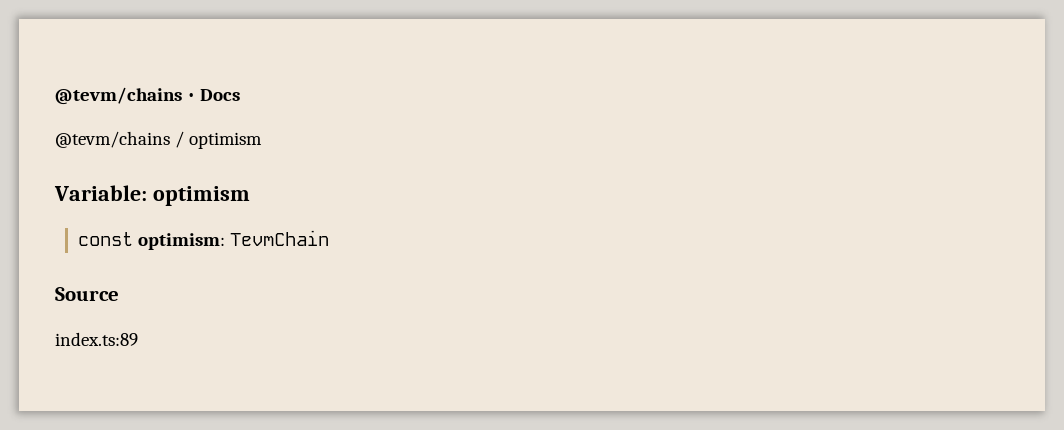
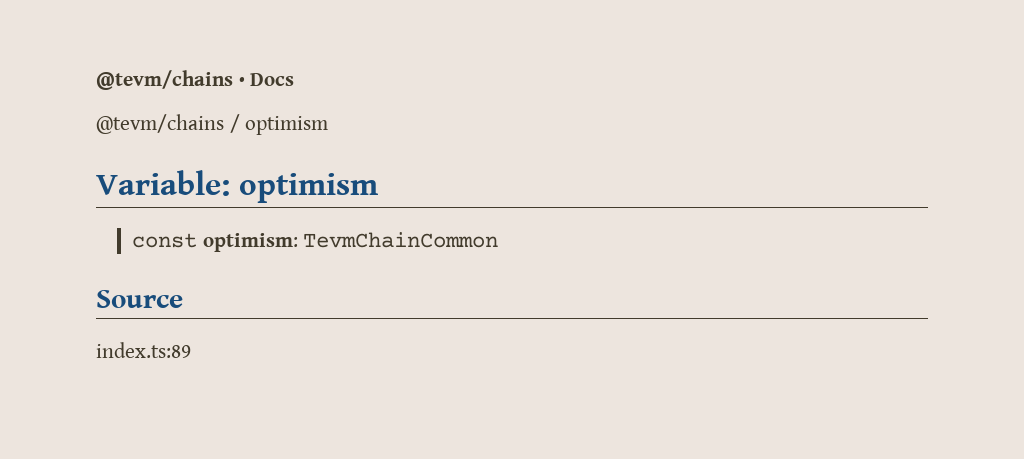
- const optimism: TevmChain
+ const optimism: TevmChainCommon

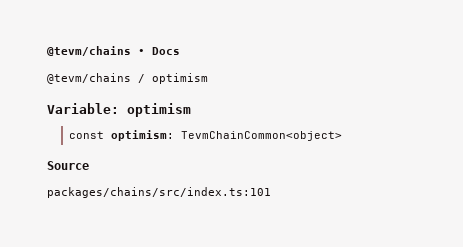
- const optimism: TevmChainCommon
+ const optimism: TevmChainCommon<object>
- index.ts:89
+ packages/chains/src/index.ts:101

